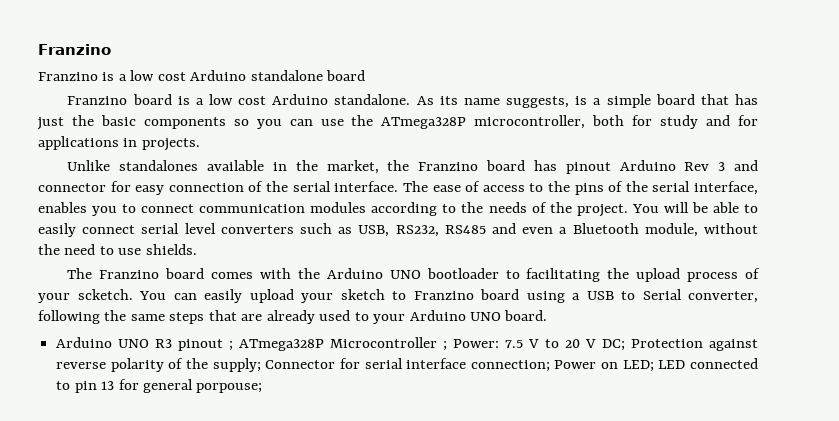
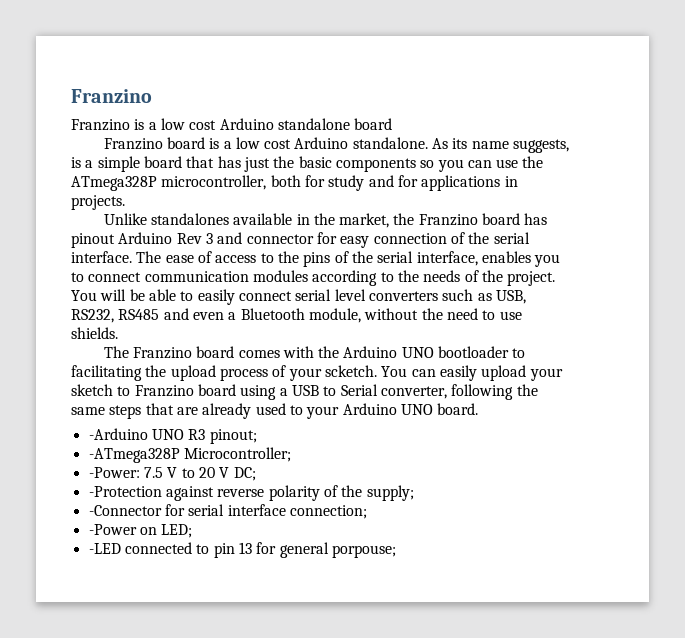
- Arduino UNO R3 pinout ; ATmega328P Microcontroller ; Power: 7.5 V to 20 V DC; Protection against reverse polarity of the supply; Connector for serial interface connection; Power on LED; LED connected to pin 13 for general porpouse;
+ -Arduino UNO R3 pinout;
+ -ATmega328P Microcontroller;
+ -Power: 7.5 V to 20 V DC;
+ -Protection against reverse polarity of the supply;
+ -Connector for serial interface connection;
+ -Power on LED;
+ -LED connected to pin 13 for general porpouse;

